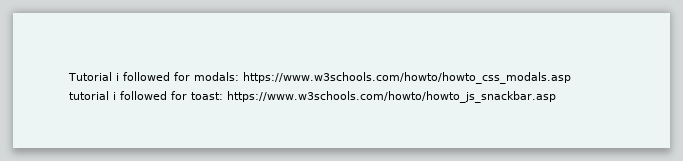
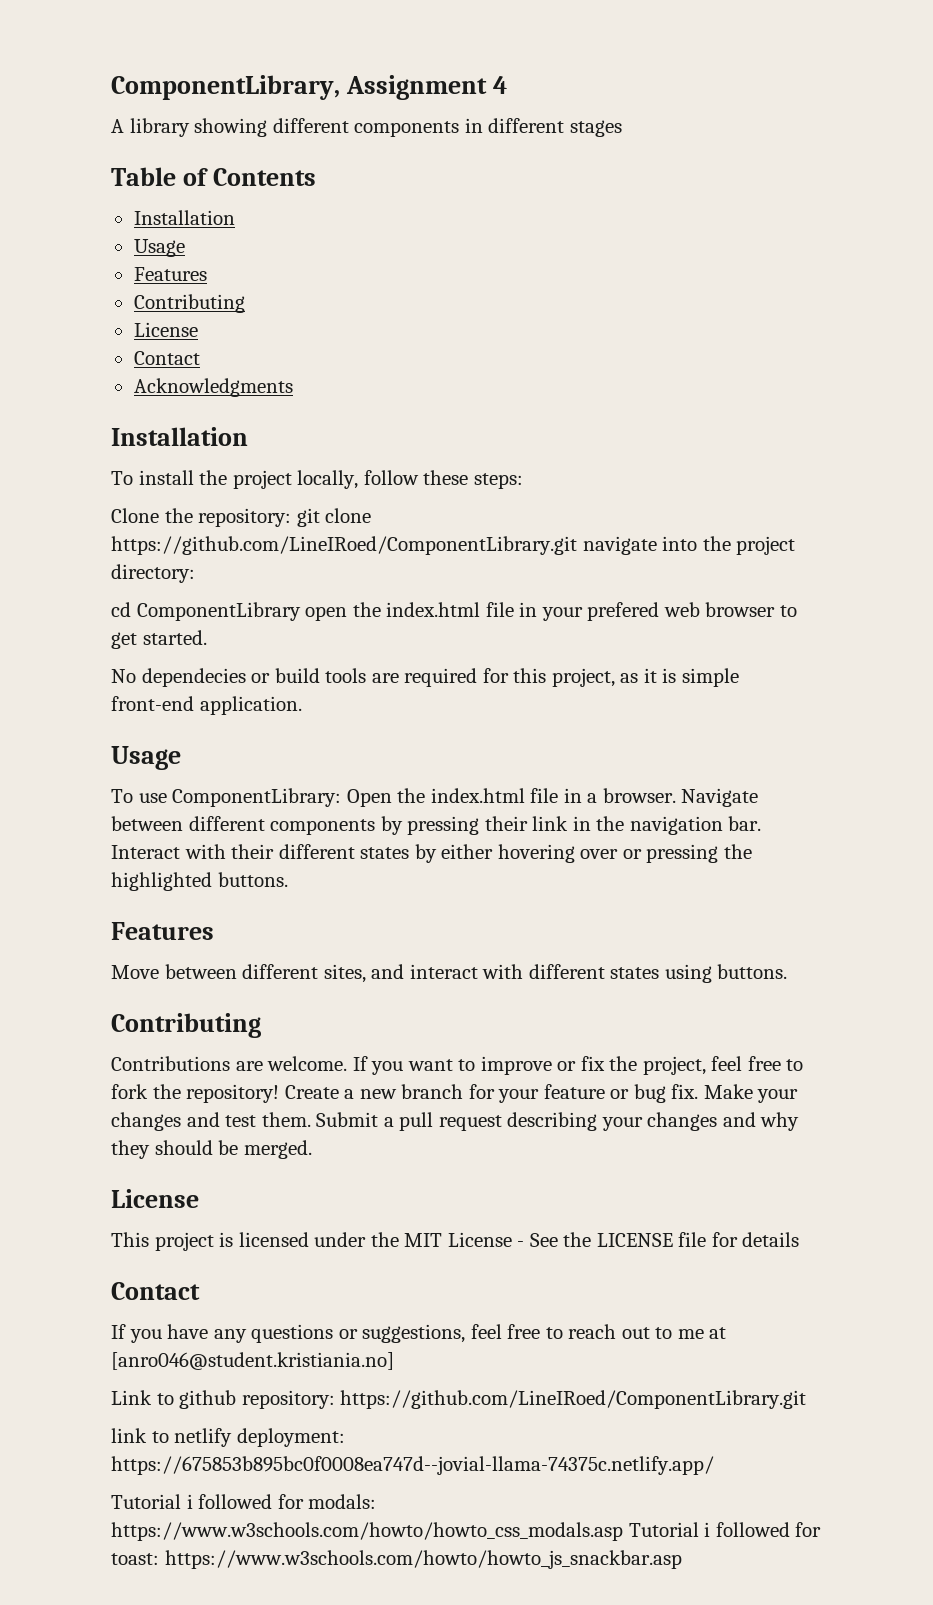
+ ComponentLibrary, Assignment 4
+ A library showing different components in different stages
+ Table of Contents
+ Installation
+ Usage
+ Features
+ Contributing
+ License
+ Contact
+ Acknowledgments
+ Installation
+ To install the project locally, follow these steps:
+ Clone the repository: git clone https://github.com/LineIRoed/ComponentLibrary.git navigate into the project directory:
+ cd ComponentLibrary open the index.html file in your prefered web browser to get started.
+ No dependecies or build tools are required for this project, as it is simple front-end application.
+ Usage
+ To use ComponentLibrary: Open the index.html file in a browser. Navigate between different components by pressing their link in the navigation bar. Interact with their different states by either hovering over or pressing the highlighted buttons.
+ Features
+ Move between different sites, and interact with different states using buttons.
+ Contributing
+ Contributions are welcome. If you want to improve or fix the project, feel free to fork the repository! Create a new branch for your feature or bug fix. Make your changes and test them. Submit a pull request describing your changes and why they should be merged.
+ License
+ This project is licensed under the MIT License - See the LICENSE file for details
+ Contact
+ If you have any questions or suggestions, feel free to reach out to me at [anro046@student.kristiania.no]
+ Link to github repository: https://github.com/LineIRoed/ComponentLibrary.git
+ link to netlify deployment: https://675853b895bc0f0008ea747d--jovial-llama-74375c.netlify.app/
- Tutorial i followed for modals: https://www.w3schools.com/howto/howto_css_modals.asp tutorial i followed for toast: https://www.w3schools.com/howto/howto_js_snackbar.asp
+ Tutorial i followed for modals: https://www.w3schools.com/howto/howto_css_modals.asp Tutorial i followed for toast: https://www.w3schools.com/howto/howto_js_snackbar.asp

